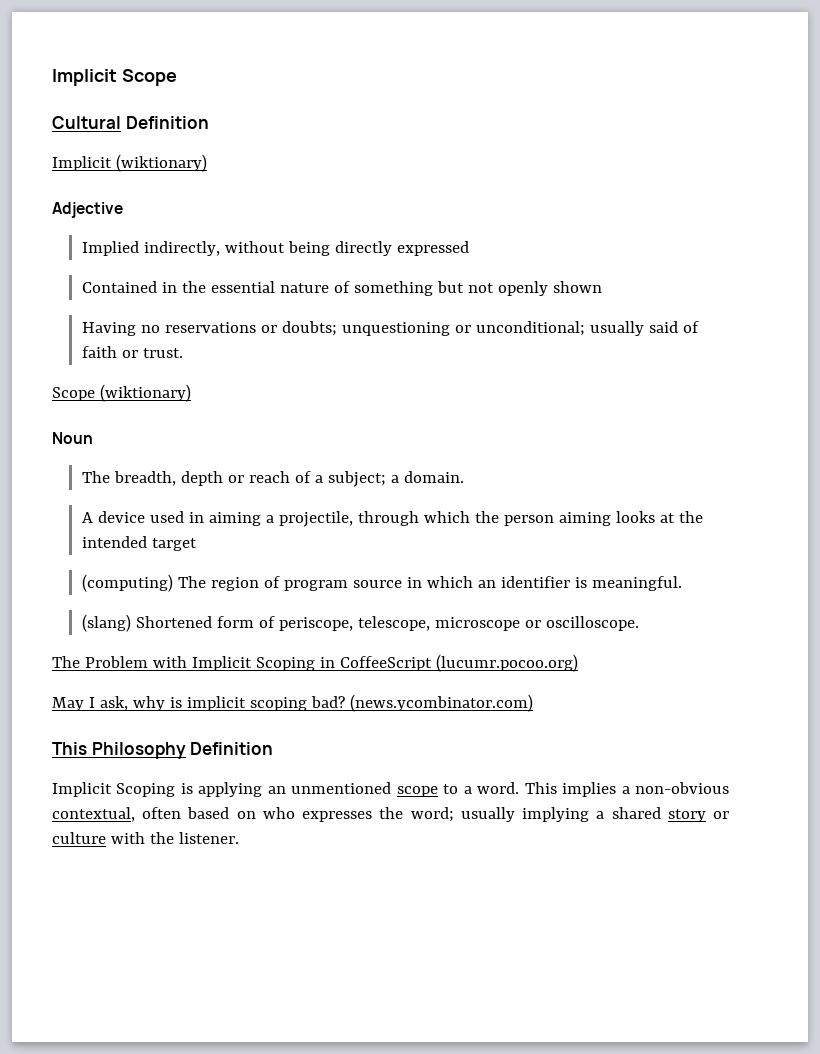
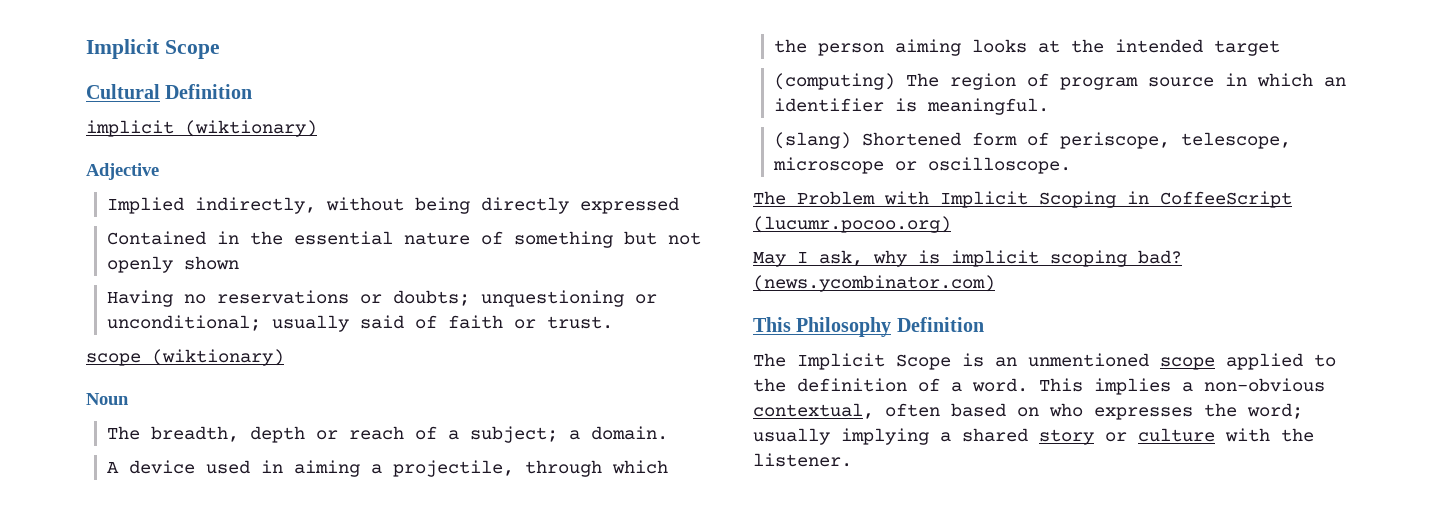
- Implicit (wiktionary)
+ implicit (wiktionary)
- Scope (wiktionary)
+ scope (wiktionary)
- Implicit Scoping is applying an unmentioned scope to a word.
+ The Implicit Scope is an unmentioned scope applied to the definition of a word.

